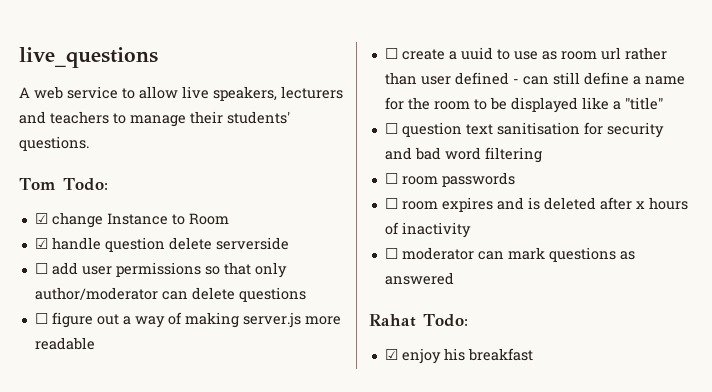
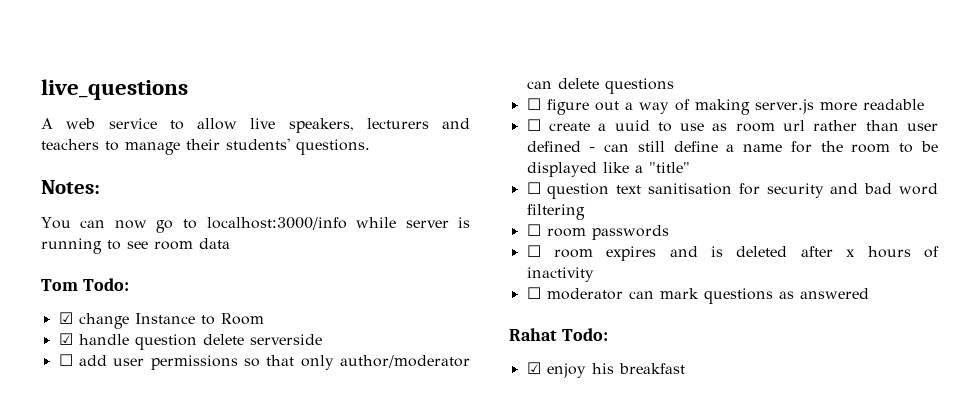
+ Notes:
+ You can now go to localhost:3000/info while server is running to see room data

